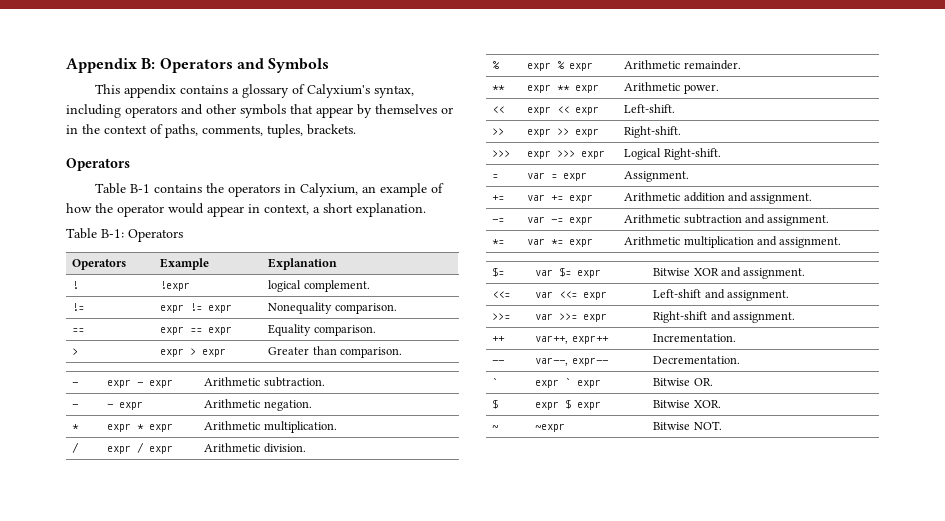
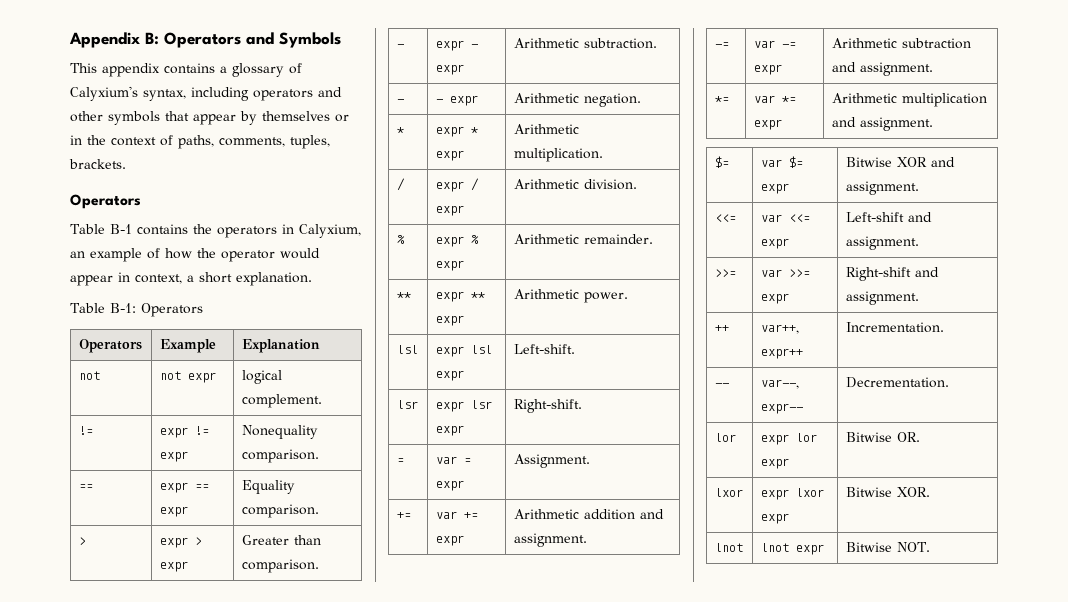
- ! | !expr | logical complement.
+ not | not expr | logical complement.
- << | expr << expr | Left-shift.
+ lsl | expr lsl expr | Left-shift.
- >> | expr >> expr | Right-shift.
+ lsr | expr lsr expr | Right-shift.
- >>> | expr >>> expr | Logical Right-shift.
- ` | expr ` expr | Bitwise OR.
+ lor | expr lor expr | Bitwise OR.
- $ | expr $ expr | Bitwise XOR.
+ lxor | expr lxor expr | Bitwise XOR.
- ~ | ~expr | Bitwise NOT.
+ lnot | lnot expr | Bitwise NOT.

